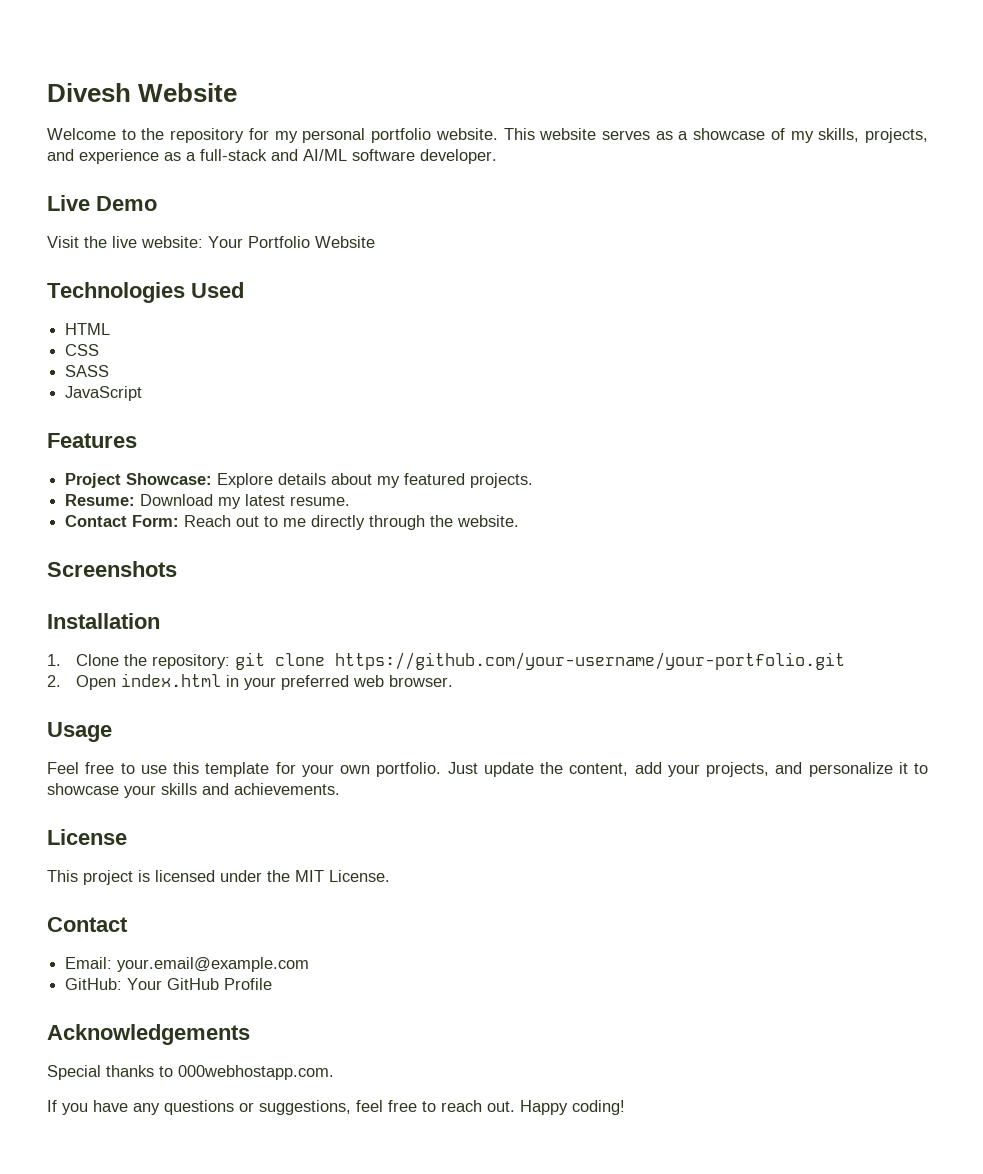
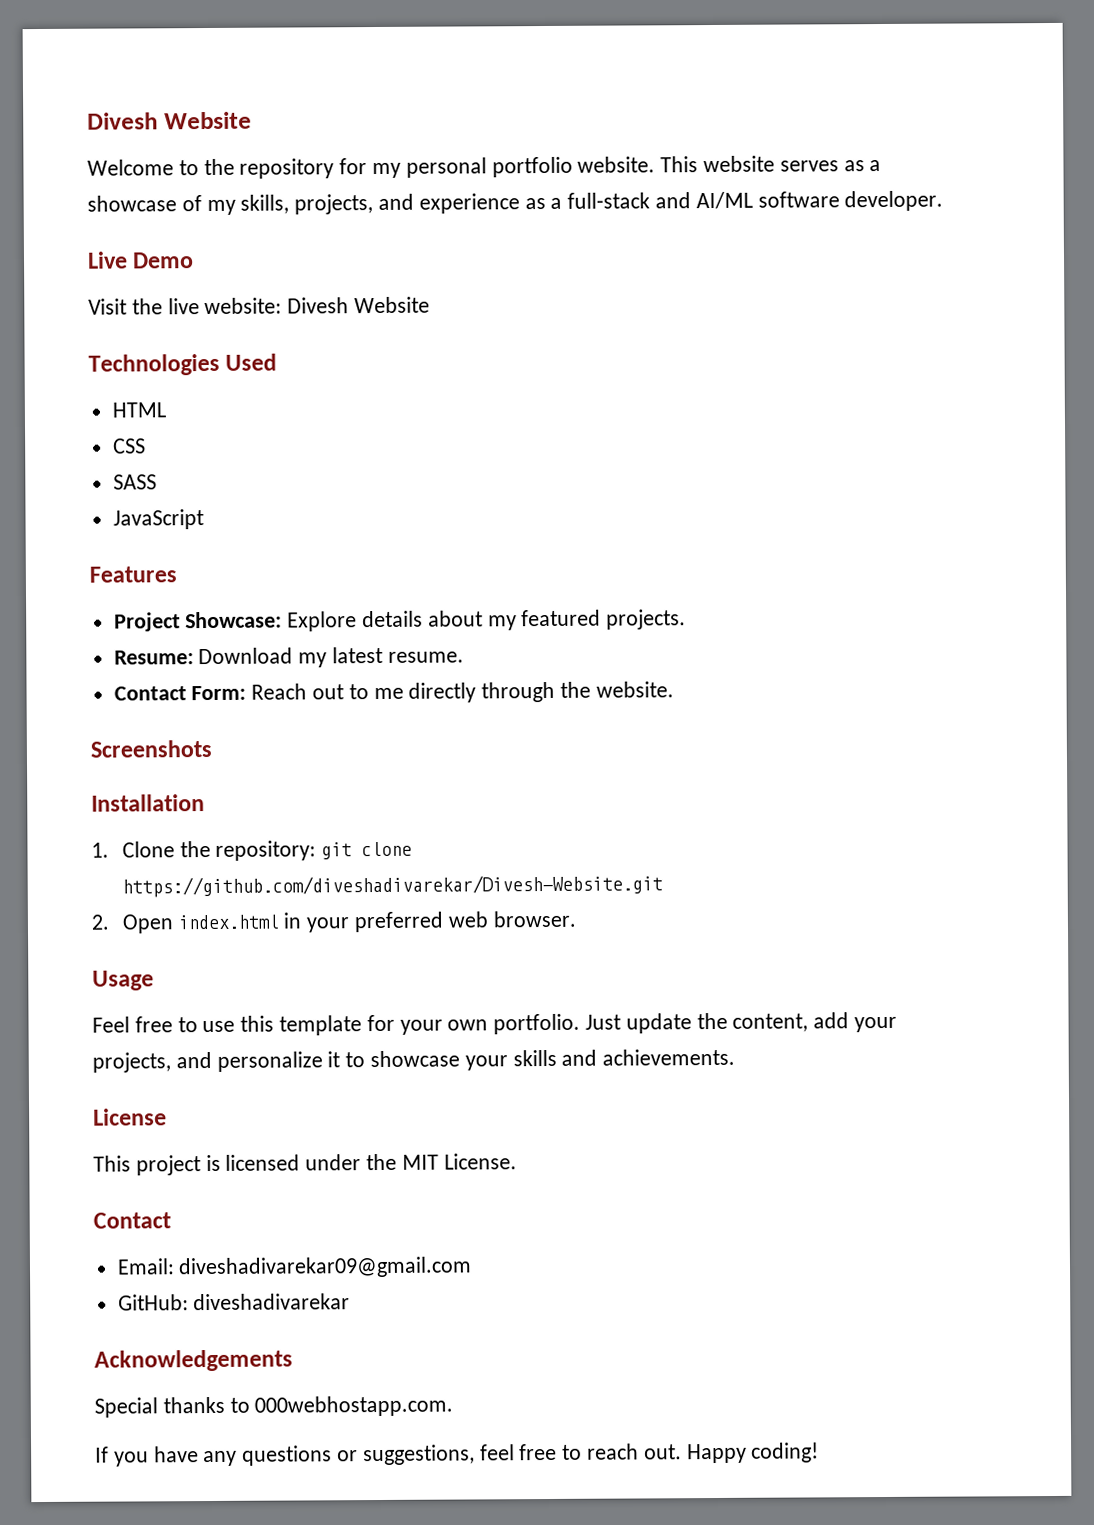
- Visit the live website: Your Portfolio Website
+ Visit the live website: Divesh Website
- 1. Clone the repository: git clone https://github.com/your-username/your-portfolio.git
+ 1. Clone the repository: git clone https://github.com/diveshadivarekar/Divesh-Website.git
- Email: your.email@example.com
+ Email: diveshadivarekar09@gmail.com
- GitHub: Your GitHub Profile
+ GitHub: diveshadivarekar

